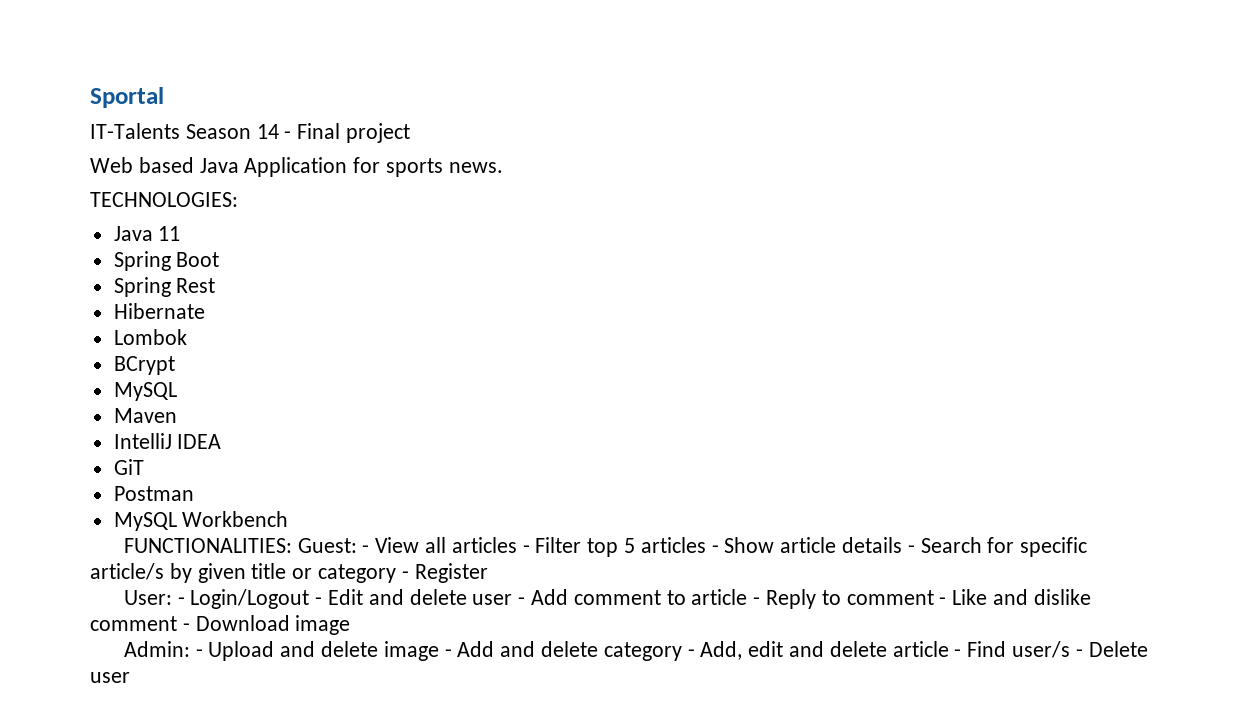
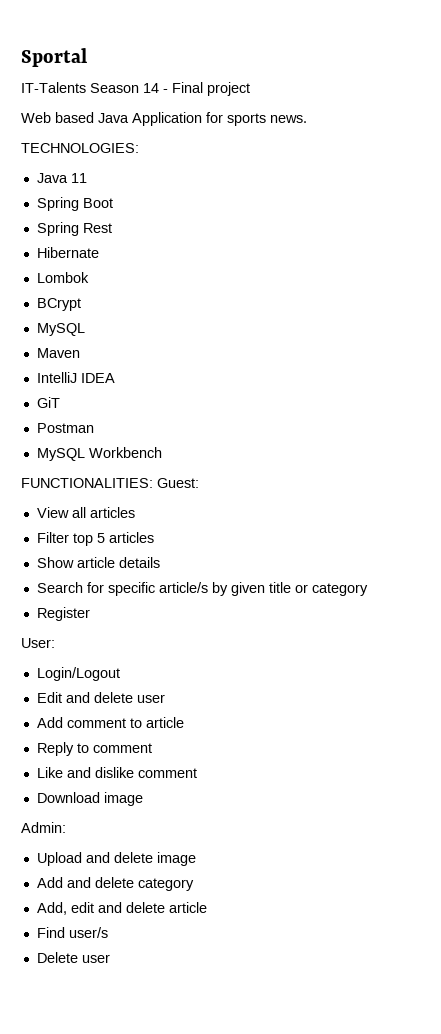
- FUNCTIONALITIES: Guest: - View all articles - Filter top 5 articles - Show article details - Search for specific article/s by given title or category - Register
+ FUNCTIONALITIES: Guest:
+ View all articles
+ Filter top 5 articles
+ Show article details
+ Search for specific article/s by given title or category
+ Register
- User: - Login/Logout - Edit and delete user - Add comment to article - Reply to comment - Like and dislike comment - Download image
+ User:
+ Login/Logout
+ Edit and delete user
+ Add comment to article
+ Reply to comment
+ Like and dislike comment
+ Download image
- Admin: - Upload and delete image - Add and delete category - Add, edit and delete article - Find user/s - Delete user
+ Admin:
+ Upload and delete image
+ Add and delete category
+ Add, edit and delete article
+ Find user/s
+ Delete user

